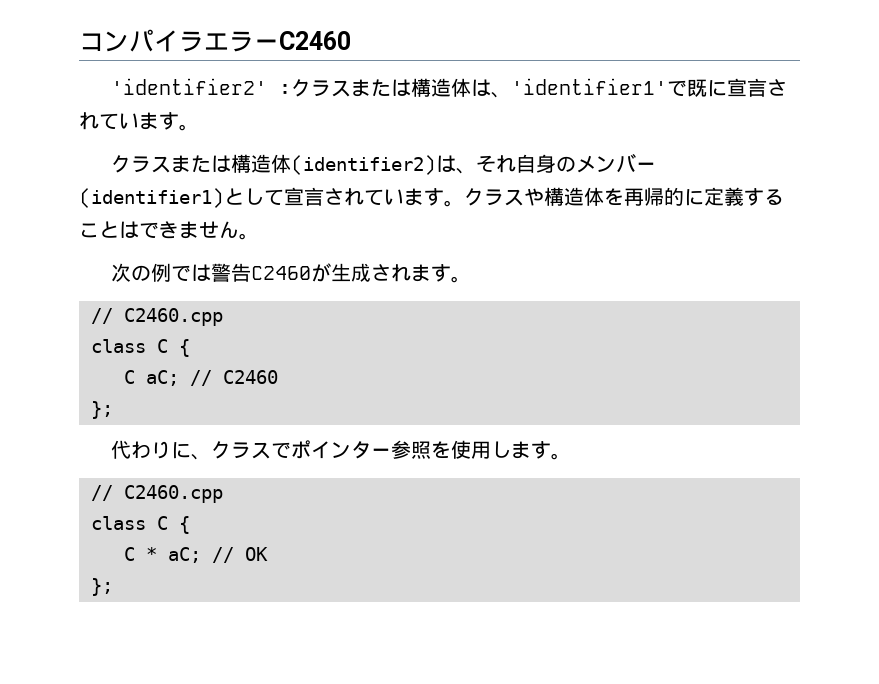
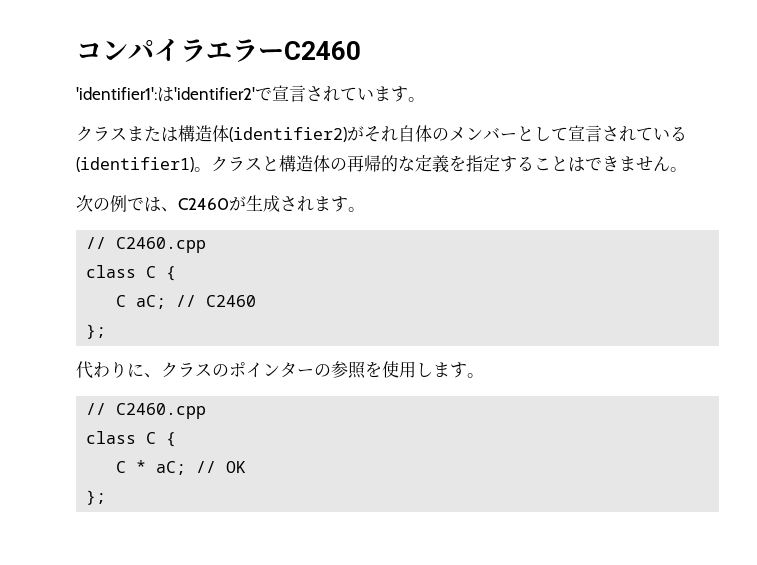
- 'identifier2' :クラスまたは構造体は、'identifier1'で既に宣言されています。
+ 'identifier1':は'identifier2'で宣言されています。
- クラスまたは構造体(identifier2)は、それ自身のメンバー(identifier1)として宣言されています。
+ クラスまたは構造体(identifier2)がそれ自体のメンバーとして宣言されている(identifier1)。
- クラスや構造体を再帰的に定義することはできません。
+ クラスと構造体の再帰的な定義を指定することはできません。
- 次の例では警告C2460が生成されます。
+ 次の例では、C2460が生成されます。
- 代わりに、クラスでポインター参照を使用します。
+ 代わりに、クラスのポインターの参照を使用します。

